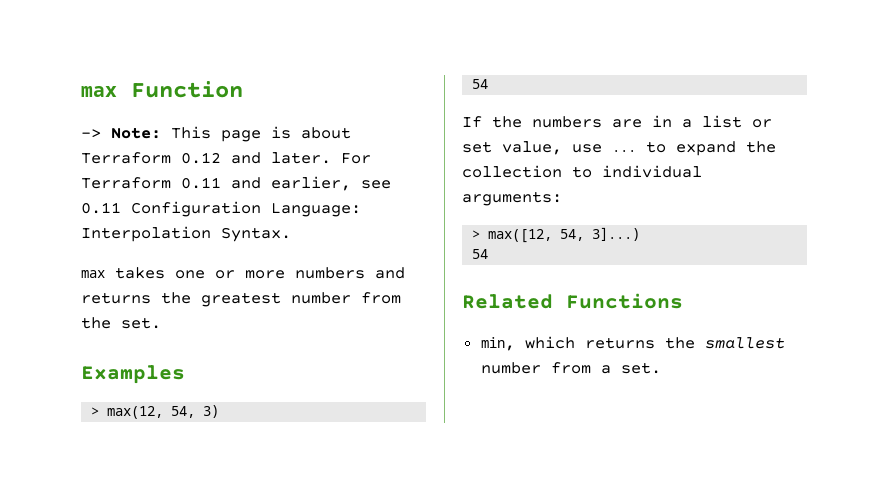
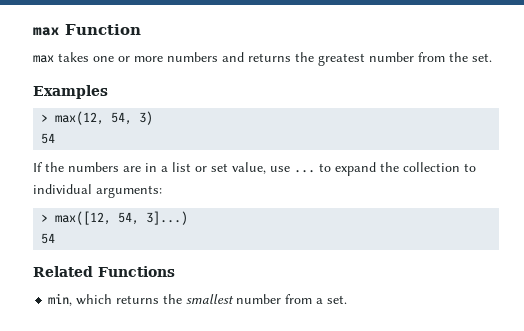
- -> Note: This page is about Terraform 0.12 and later. For Terraform 0.11 and earlier, see 0.11 Configuration Language: Interpolation Syntax.

